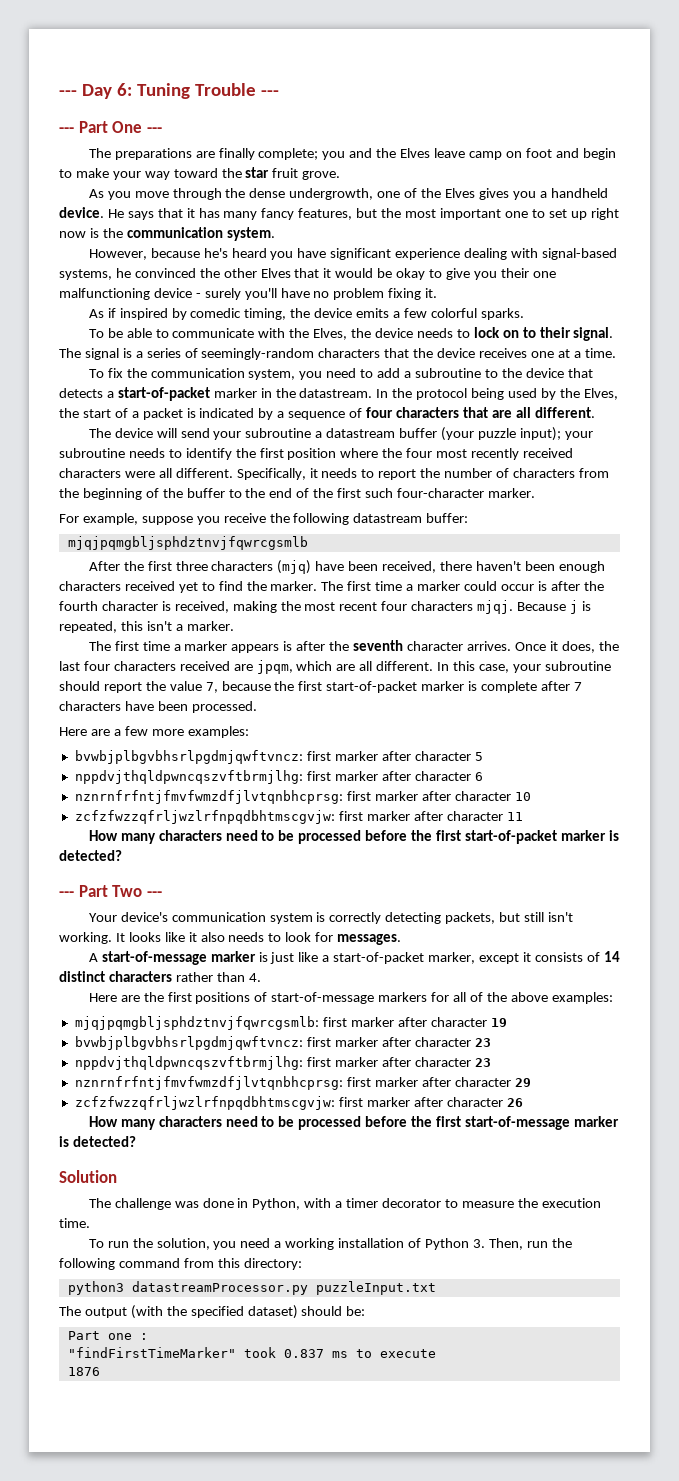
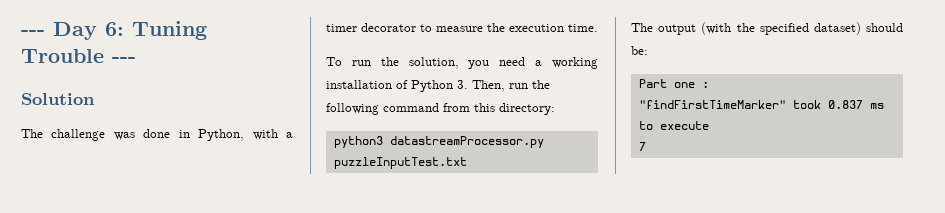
- --- Part One ---
- The preparations are finally complete; you and the Elves leave camp on foot and begin to make your way toward the star fruit grove.
- As you move through the dense undergrowth, one of the Elves gives you a handheld device. He says that it has many fancy features, but the most important one to set up right now is the communication system.
- However, because he's heard you have significant experience dealing with signal-based systems, he convinced the other Elves that it would be okay to give you their one malfunctioning device - surely you'll have no problem fixing it.
- As if inspired by comedic timing, the device emits a few colorful sparks.
- To be able to communicate with the Elves, the device needs to lock on to their signal. The signal is a series of seemingly-random characters that the device receives one at a time.
- To fix the communication system, you need to add a subroutine to the device that detects a start-of-packet marker in the datastream. In the protocol being used by the Elves, the start of a packet is indicated by a sequence of four characters that are all different.
- The device will send your subroutine a datastream buffer (your puzzle input); your subroutine needs to identify the first position where the four most recently received characters were all different. Specifically, it needs to report the number of characters from the beginning of the buffer to the end of the first such four-character marker.
- For example, suppose you receive the following datastream buffer:
- mjqjpqmgbljsphdztnvjfqwrcgsmlb
- After the first three characters (mjq) have been received, there haven't been enough characters received yet to find the marker. The first time a marker could occur is after the fourth character is received, making the most recent four characters mjqj. Because j is repeated, this isn't a marker.
- The first time a marker appears is after the seventh character arrives. Once it does, the last four characters received are jpqm, which are all different. In this case, your subroutine should report the value 7, because the first start-of-packet marker is complete after 7 characters have been processed.
- Here are a few more examples:
- bvwbjplbgvbhsrlpgdmjqwftvncz: first marker after character 5
- nppdvjthqldpwncqszvftbrmjlhg: first marker after character 6
- nznrnfrfntjfmvfwmzdfjlvtqnbhcprsg: first marker after character 10
- zcfzfwzzqfrljwzlrfnpqdbhtmscgvjw: first marker after character 11
- How many characters need to be processed before the first start-of-packet marker is detected?
- --- Part Two ---
- Your device's communication system is correctly detecting packets, but still isn't working. It looks like it also needs to look for messages.
- A start-of-message marker is just like a start-of-packet marker, except it consists of 14 distinct characters rather than 4.
- Here are the first positions of start-of-message markers for all of the above examples:
- mjqjpqmgbljsphdztnvjfqwrcgsmlb: first marker after character 19
- bvwbjplbgvbhsrlpgdmjqwftvncz: first marker after character 23
- nppdvjthqldpwncqszvftbrmjlhg: first marker after character 23
- nznrnfrfntjfmvfwmzdfjlvtqnbhcprsg: first marker after character 29
- zcfzfwzzqfrljwzlrfnpqdbhtmscgvjw: first marker after character 26
- How many characters need to be processed before the first start-of-message marker is detected?
- python3 datastreamProcessor.py puzzleInput.txt
+ python3 datastreamProcessor.py puzzleInputTest.txt
- 1876
+ 7

